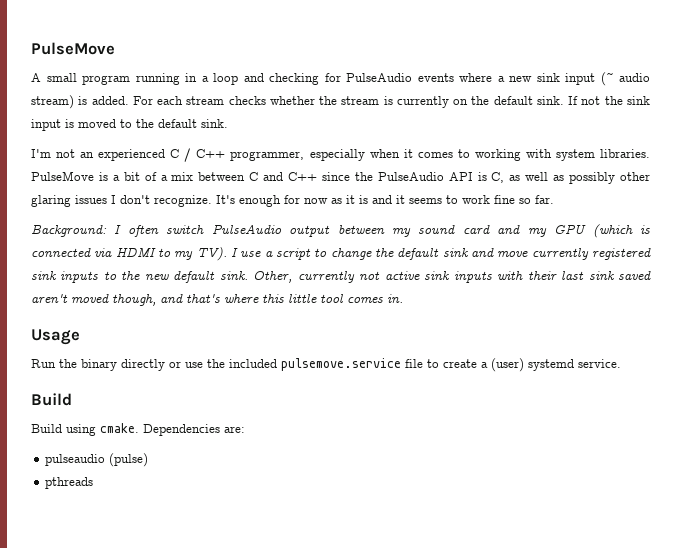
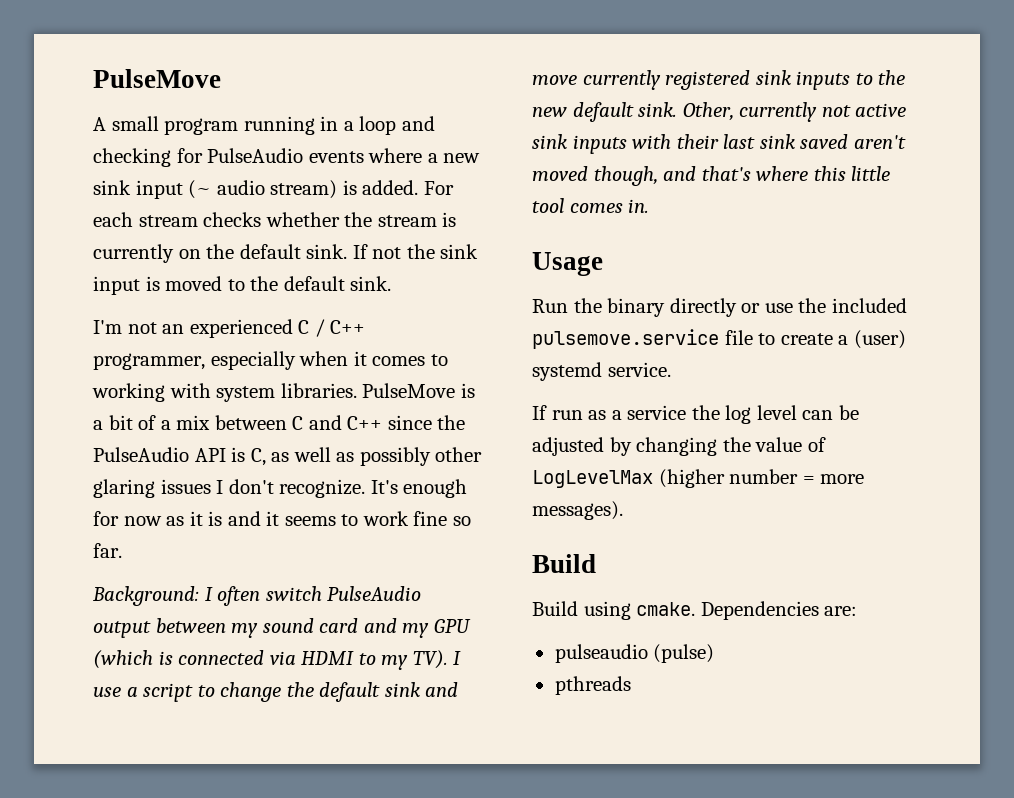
+ If run as a service the log level can be adjusted by changing the value of LogLevelMax (higher number = more messages).

